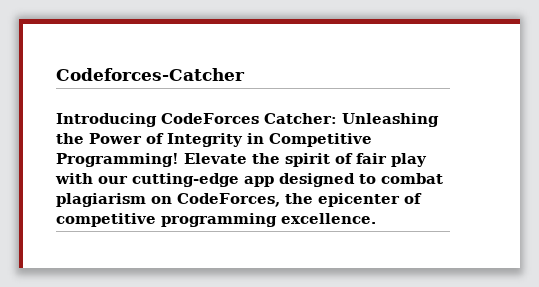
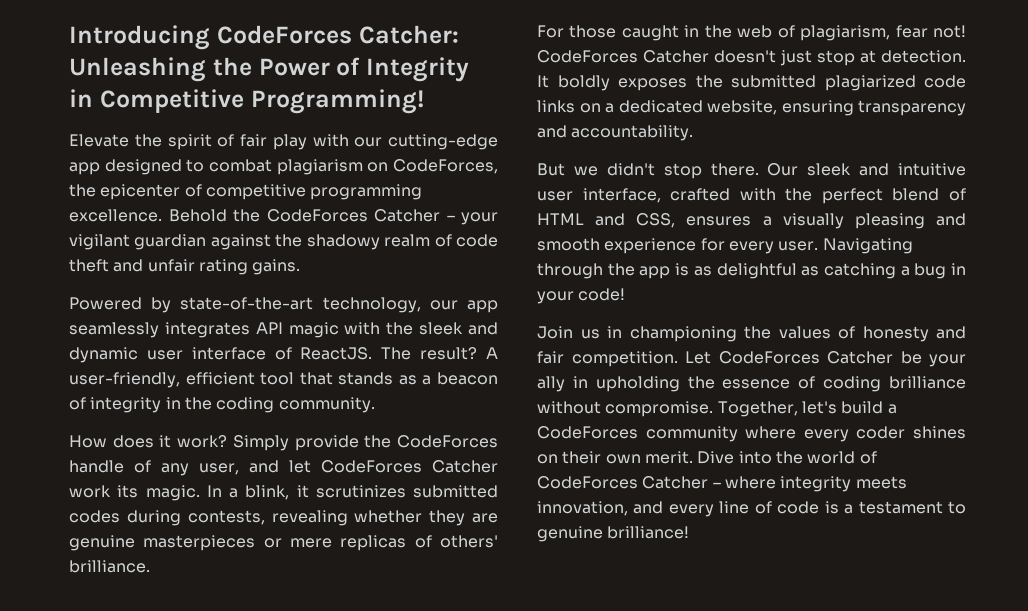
- Codeforces-Catcher
- Introducing CodeForces Catcher: Unleashing the Power of Integrity in Competitive Programming! Elevate the spirit of fair play with our cutting-edge app designed to combat plagiarism on CodeForces, the epicenter of competitive programming excellence.
+ Introducing CodeForces Catcher: Unleashing the Power of Integrity in Competitive Programming!
+ Elevate the spirit of fair play with our cutting-edge app designed to combat plagiarism on CodeForces, the epicenter of competitive programming excellence.
+ Behold the CodeForces Catcher – your vigilant guardian against the shadowy realm of code theft and unfair rating gains.
+ Powered by state-of-the-art technology, our app seamlessly integrates API magic with the sleek and dynamic user interface of ReactJS. The result? A user-friendly, efficient tool that stands as a beacon of integrity in the coding community.
+ How does it work? Simply provide the CodeForces handle of any user, and let CodeForces Catcher work its magic. In a blink, it scrutinizes submitted codes during contests, revealing whether they are genuine masterpieces or mere replicas of others' brilliance.
+ For those caught in the web of plagiarism, fear not! CodeForces Catcher doesn't just stop at detection. It boldly exposes the submitted plagiarized code links on a dedicated website, ensuring transparency and accountability.
+ But we didn't stop there. Our sleek and intuitive user interface, crafted with the perfect blend of HTML and CSS, ensures a visually pleasing and smooth experience for every user. Navigating through the app is as delightful as catching a bug in your code!
+ Join us in championing the values of honesty and fair competition. Let CodeForces Catcher be your ally in upholding the essence of coding brilliance without compromise. Together, let's build a CodeForces community where every coder shines on their own merit. Dive into the world of CodeForces Catcher – where integrity meets innovation, and every line of code is a testament to genuine brilliance!

